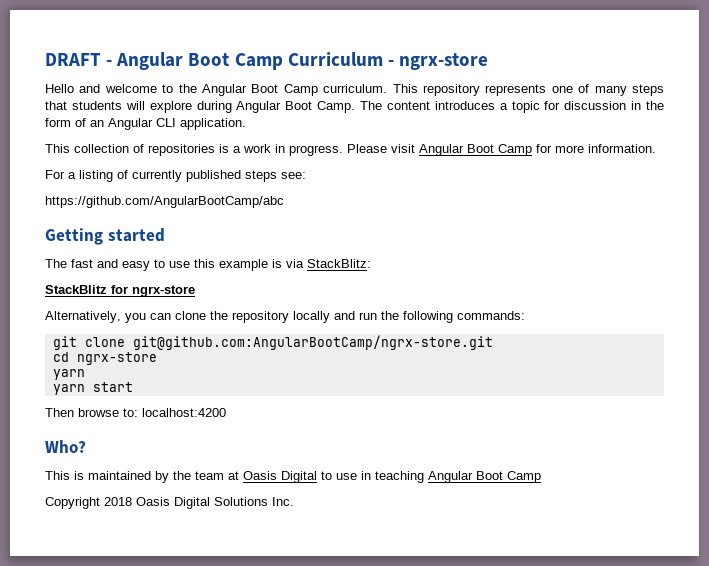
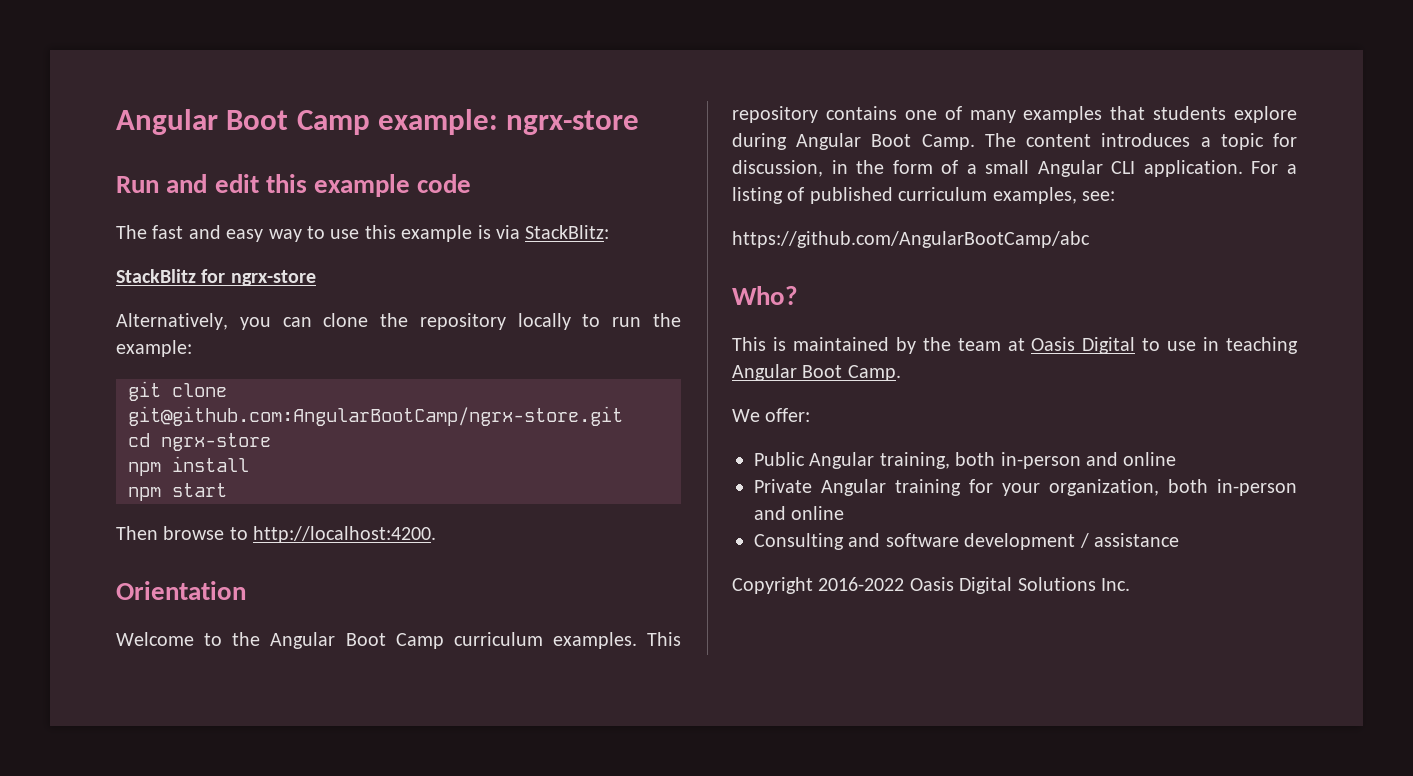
- DRAFT - Angular Boot Camp Curriculum - ngrx-store
- Hello and welcome to the Angular Boot Camp curriculum. This repository represents one of many steps that students will explore during Angular Boot Camp. The content introduces a topic for discussion in the form of an Angular CLI application.
- This collection of repositories is a work in progress. Please visit Angular Boot Camp for more information.
- For a listing of currently published steps see:
- https://github.com/AngularBootCamp/abc
- Getting started
+ Angular Boot Camp example: ngrx-store
+ Run and edit this example code
- The fast and easy to use this example is via StackBlitz:
+ The fast and easy way to use this example is via StackBlitz:
- Alternatively, you can clone the repository locally and run the following commands:
+ Alternatively, you can clone the repository locally to run the example:
  cd ngrx-store
- yarn
- yarn start
+ npm install
+ npm start
- Then browse to: localhost:4200
+ Then browse to http://localhost:4200.
+ Orientation
+ Welcome to the Angular Boot Camp curriculum examples. This repository contains one of many examples that students explore during Angular Boot Camp. The content introduces a topic for discussion, in the form of a small Angular CLI application. For a listing of published curriculum examples, see:
+ https://github.com/AngularBootCamp/abc
- This is maintained by the team at Oasis Digital to use in teaching Angular Boot Camp
+ This is maintained by the team at Oasis Digital to use in teaching Angular Boot Camp.
+ We offer:
+ Public Angular training, both in-person and online
+ Private Angular training for your organization, both in-person and online
+ Consulting and software development / assistance
- Copyright 2018 Oasis Digital Solutions Inc.
+ Copyright 2016-2022 Oasis Digital Solutions Inc.

